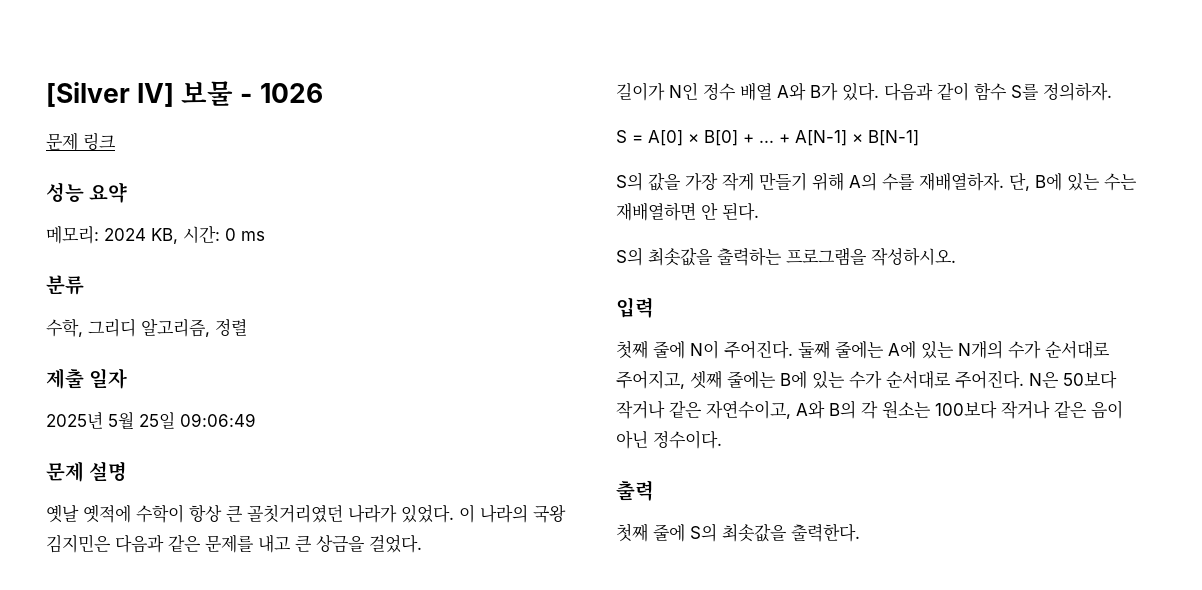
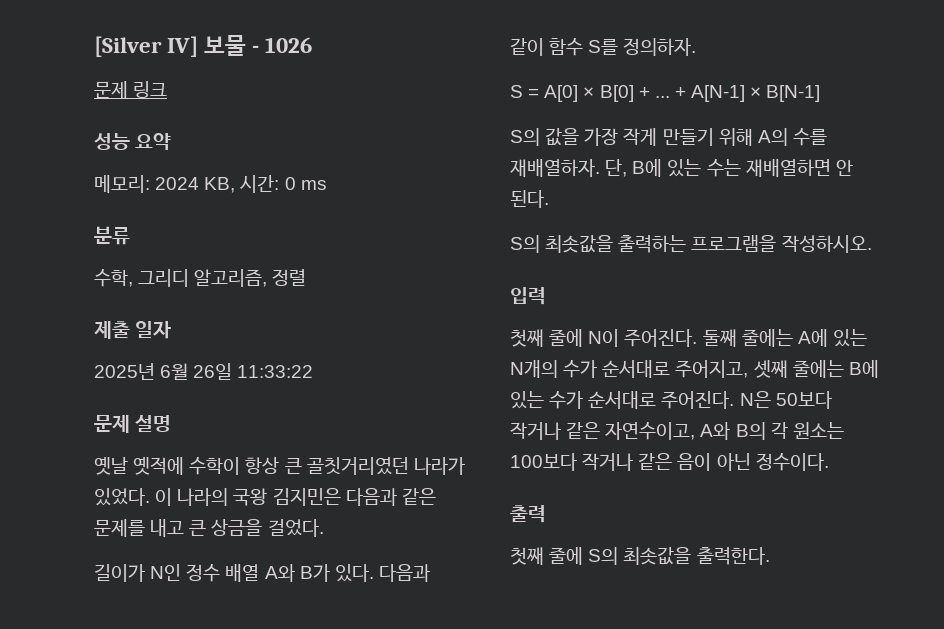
- 2025년 5월 25일 09:06:49
+ 2025년 6월 26일 11:33:22

